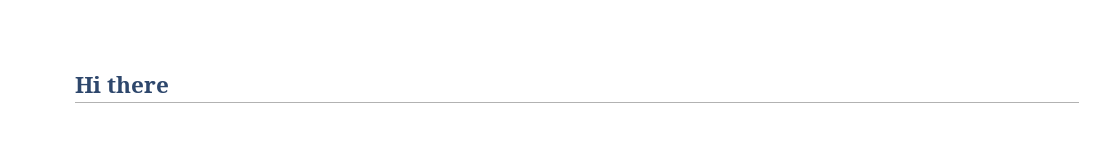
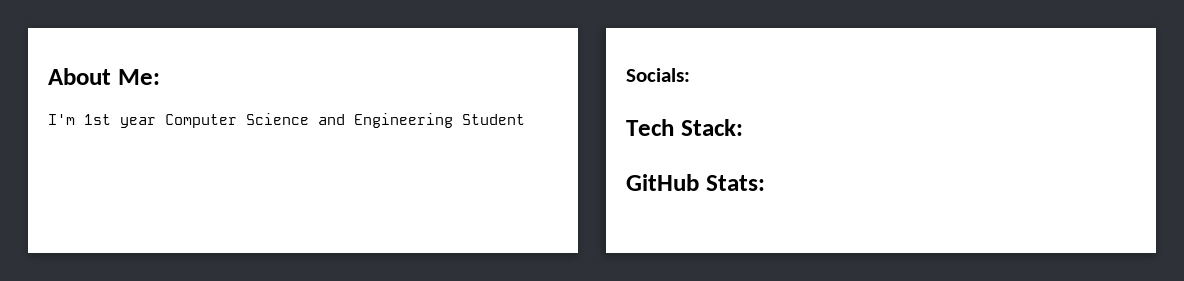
- Hi there
+ About Me:
+ I'm 1st year Computer Science and Engineering Student
+ Socials:
+ Tech Stack:
+ GitHub Stats:

